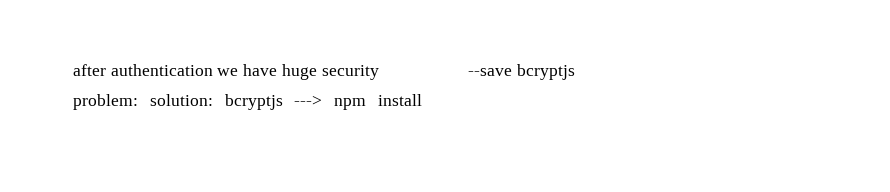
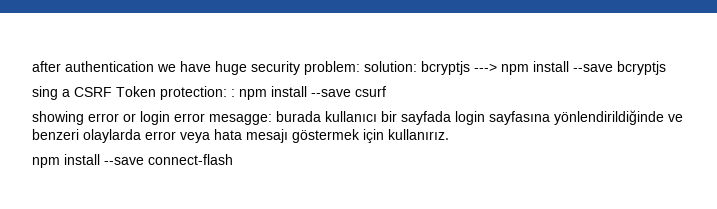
+ sing a CSRF Token protection: : npm install --save csurf
+ showing error or login error mesagge: burada kullanıcı bir sayfada login sayfasına yönlendirildiğinde ve benzeri olaylarda error veya hata mesajı göstermek için kullanırız.
+ npm install --save connect-flash

